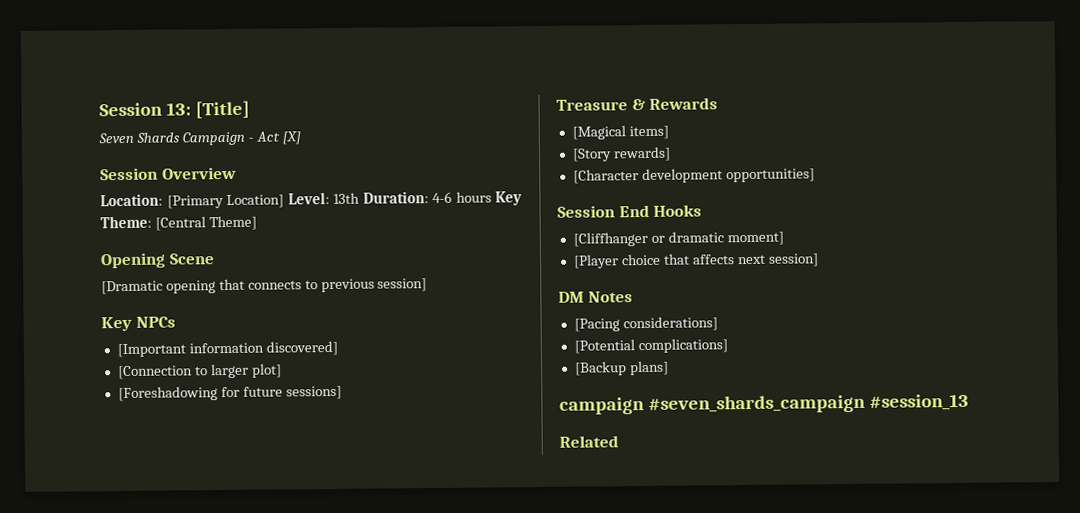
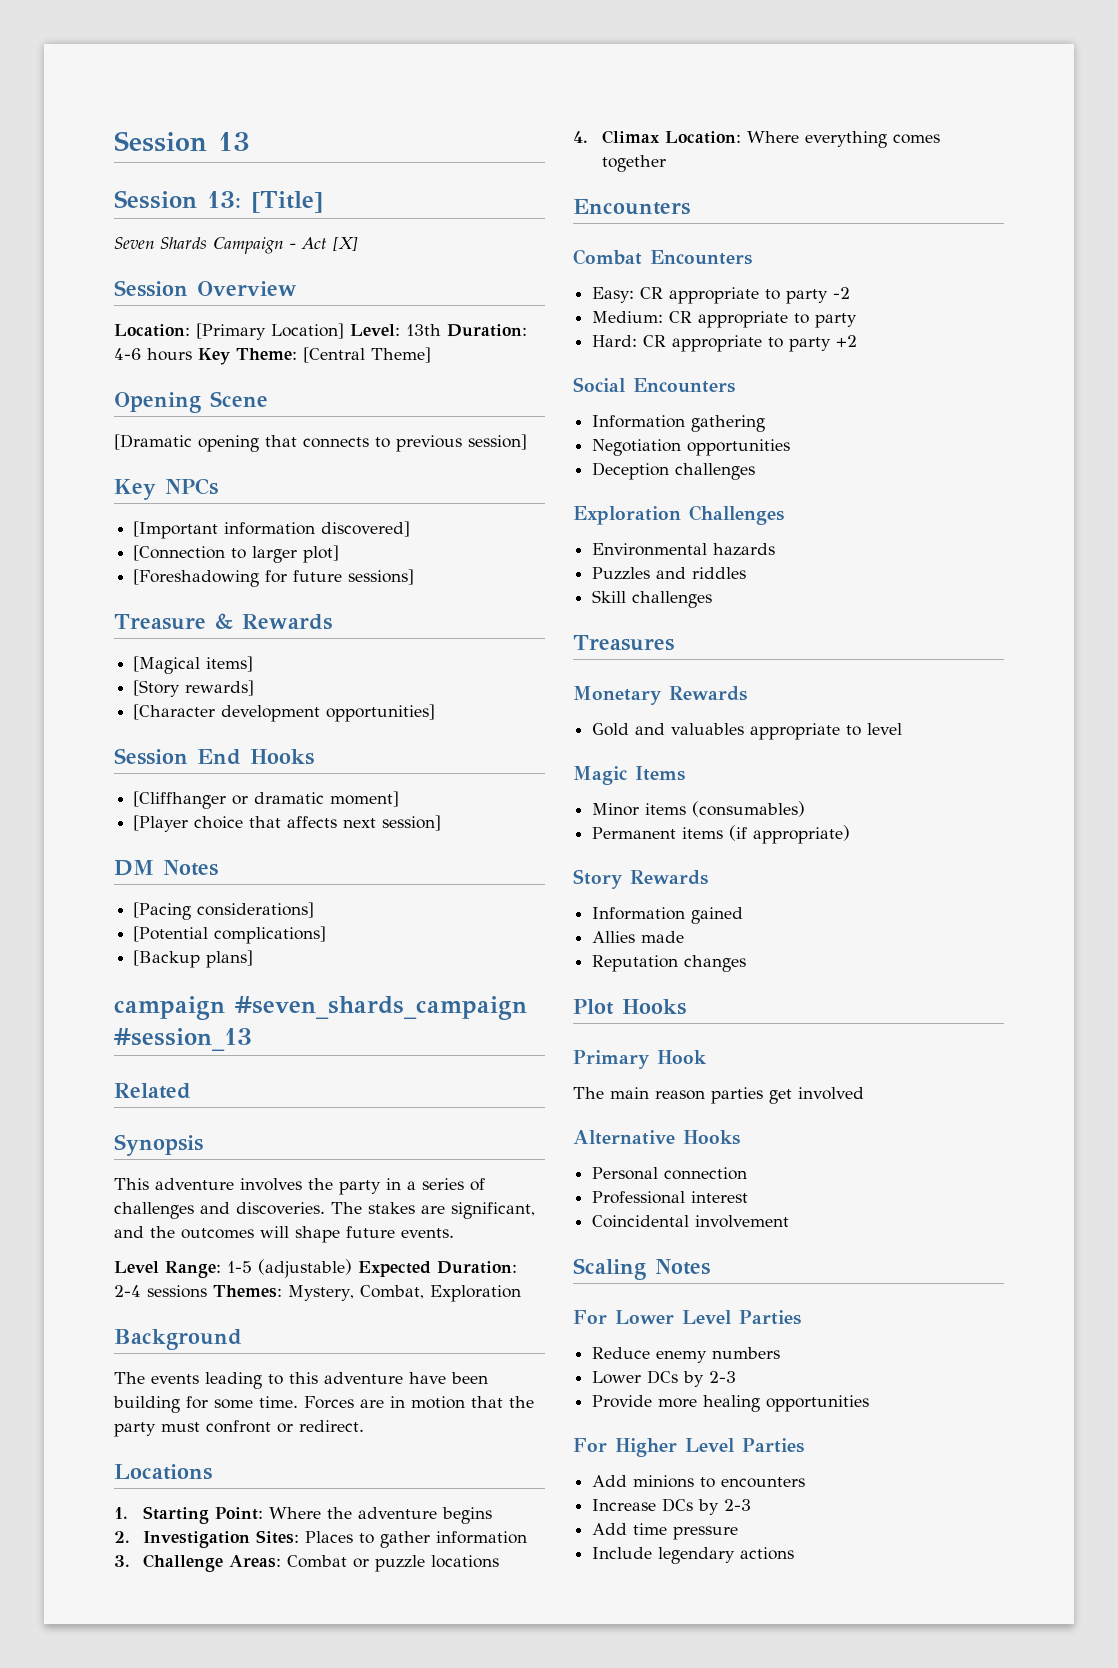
+ Session 13
+ Synopsis
+ This adventure involves the party in a series of challenges and discoveries. The stakes are significant, and the outcomes will shape future events.
+ Level Range: 1-5 (adjustable) Expected Duration: 2-4 sessions Themes: Mystery, Combat, Exploration
+ Background
+ The events leading to this adventure have been building for some time. Forces are in motion that the party must confront or redirect.
+ Locations
+ 1. Starting Point: Where the adventure begins
+ 2. Investigation Sites: Places to gather information
+ 3. Challenge Areas: Combat or puzzle locations
+ 4. Climax Location: Where everything comes together
+ Encounters
+ Combat Encounters
+ Easy: CR appropriate to party -2
+ Medium: CR appropriate to party
+ Hard: CR appropriate to party +2
+ Social Encounters
+ Information gathering
+ Negotiation opportunities
+ Deception challenges
+ Exploration Challenges
+ Environmental hazards
+ Puzzles and riddles
+ Skill challenges
+ Treasures
+ Monetary Rewards
+ Gold and valuables appropriate to level
+ Magic Items
+ Minor items (consumables)
+ Permanent items (if appropriate)
+ Story Rewards
+ Information gained
+ Allies made
+ Reputation changes
+ Plot Hooks
+ Primary Hook
+ The main reason parties get involved
+ Alternative Hooks
+ Personal connection
+ Professional interest
+ Coincidental involvement
+ Scaling Notes
+ For Lower Level Parties
+ Reduce enemy numbers
+ Lower DCs by 2-3
+ Provide more healing opportunities
+ For Higher Level Parties
+ Add minions to encounters
+ Increase DCs by 2-3
+ Add time pressure
+ Include legendary actions

